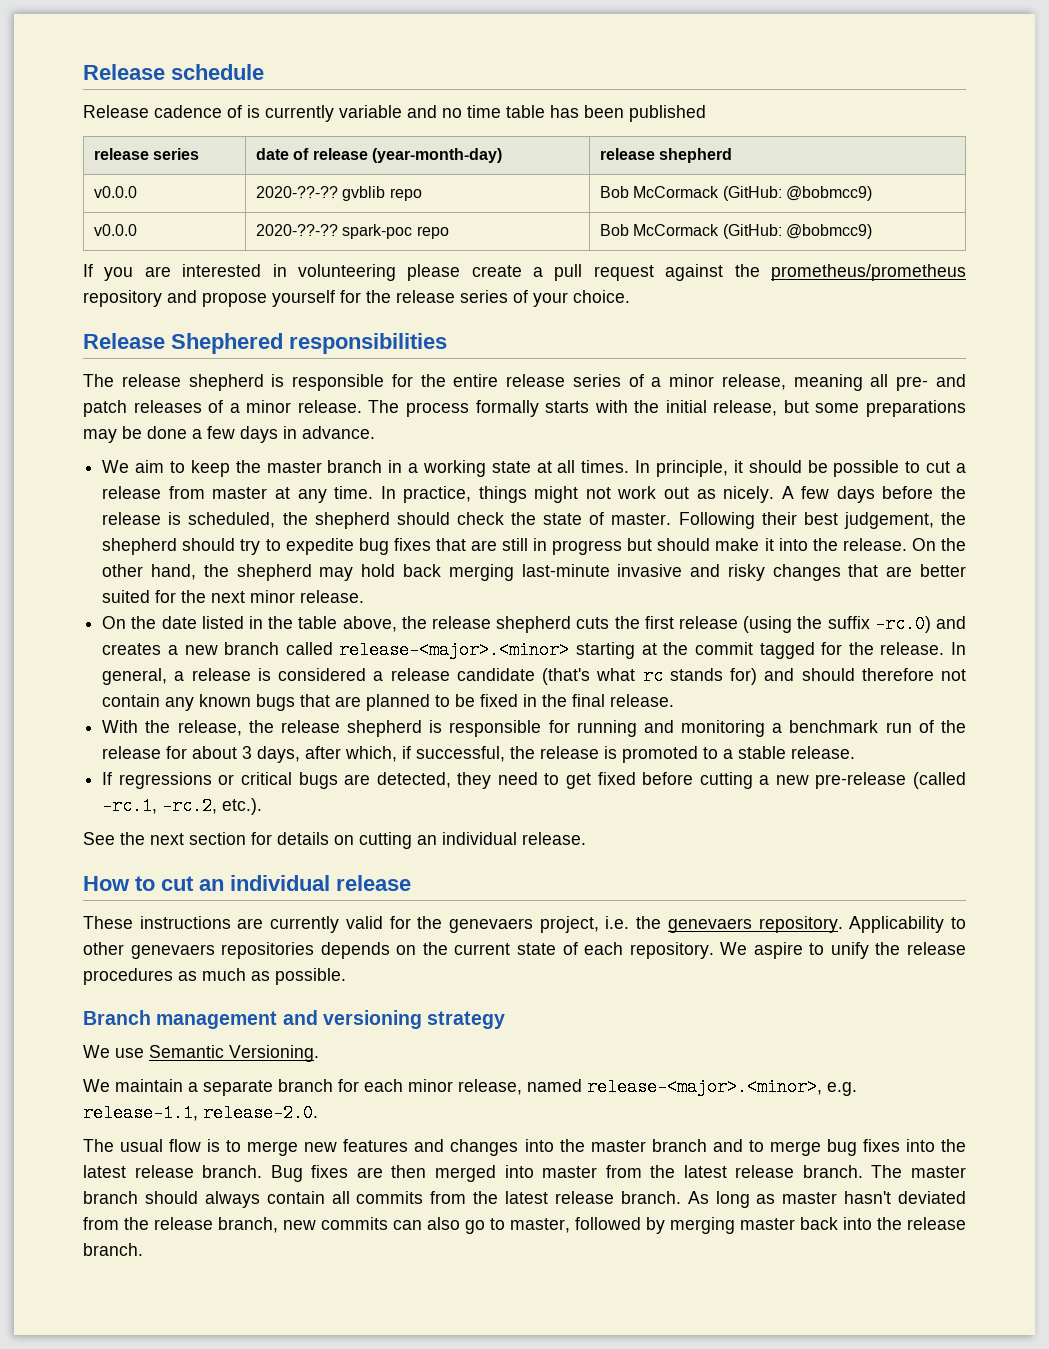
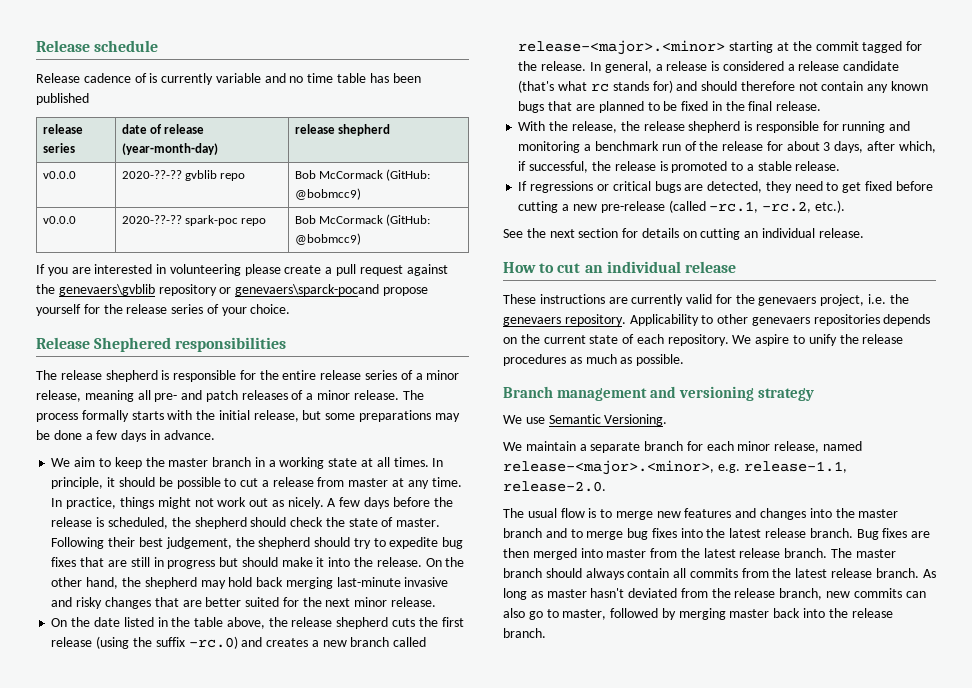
- If you are interested in volunteering please create a pull request against the prometheus/prometheus repository and propose yourself for the release series of your choice.
+ If you are interested in volunteering please create a pull request against the genevaers\gvblib repository or genevaers\sparck-pocand propose yourself for the release series of your choice.

